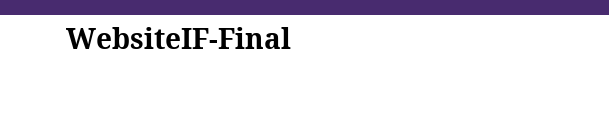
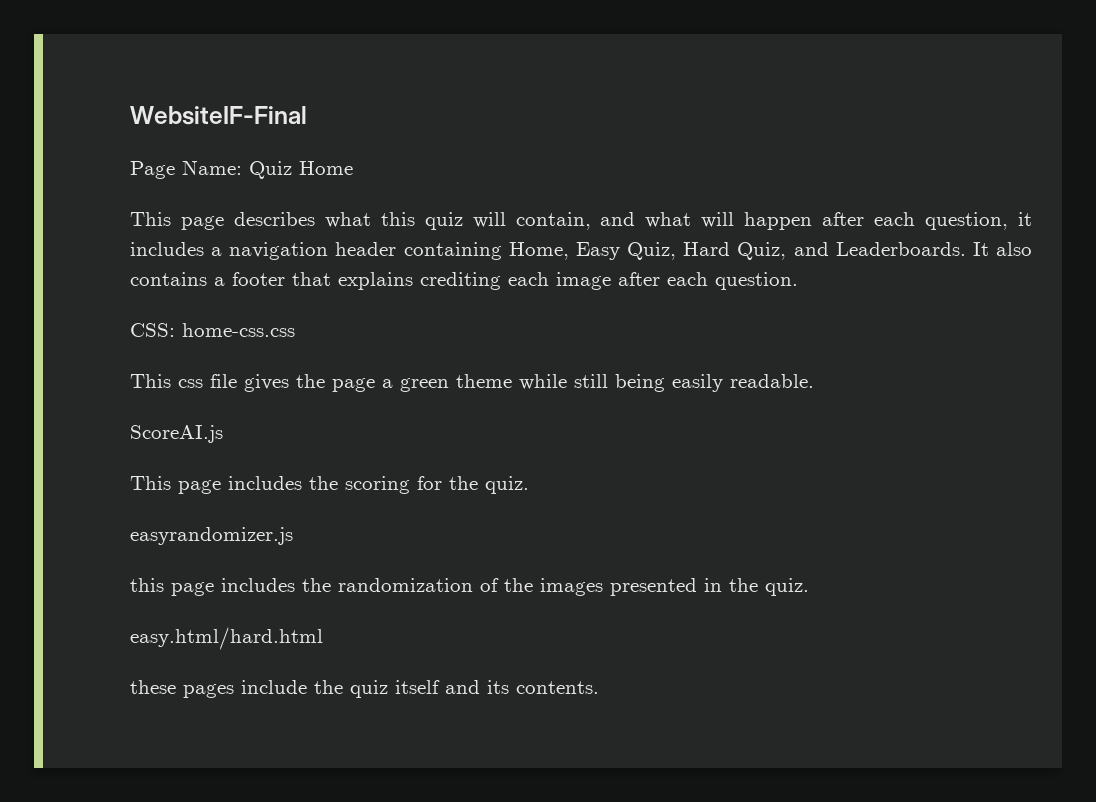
+ Page Name: Quiz Home
+ This page describes what this quiz will contain, and what will happen after each question, it includes a navigation header containing Home, Easy Quiz, Hard Quiz, and Leaderboards. It also contains a footer that explains crediting each image after each question.
+ CSS: home-css.css
+ This css file gives the page a green theme while still being easily readable.
+ ScoreAI.js
+ This page includes the scoring for the quiz.
+ easyrandomizer.js
+ this page includes the randomization of the images presented in the quiz.
+ easy.html/hard.html
+ these pages include the quiz itself and its contents.

